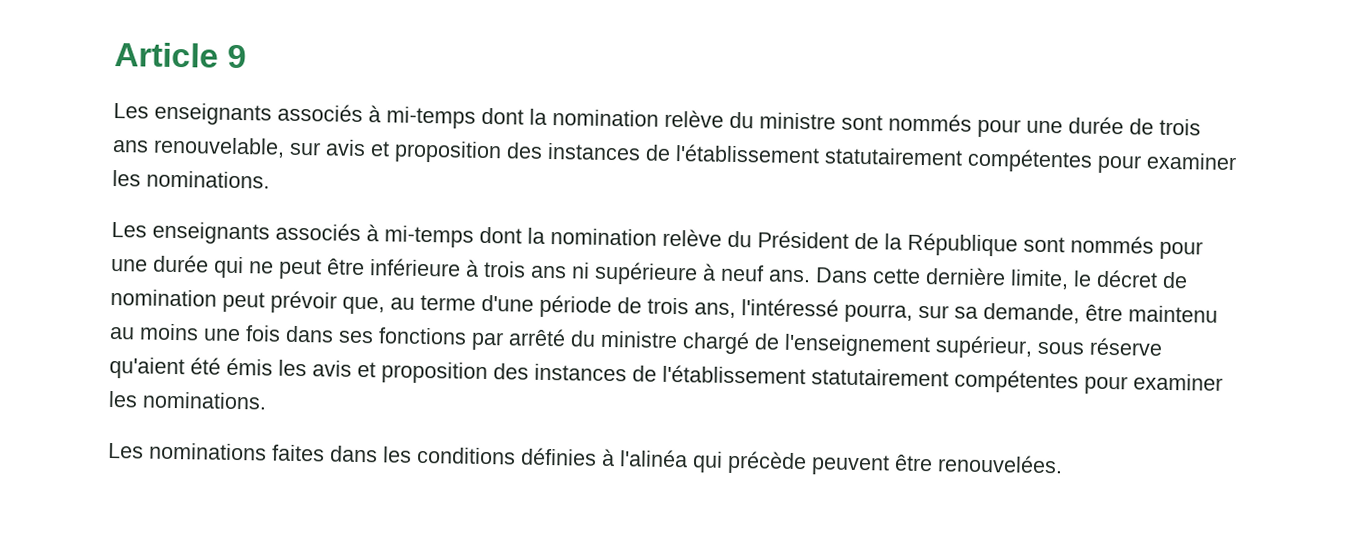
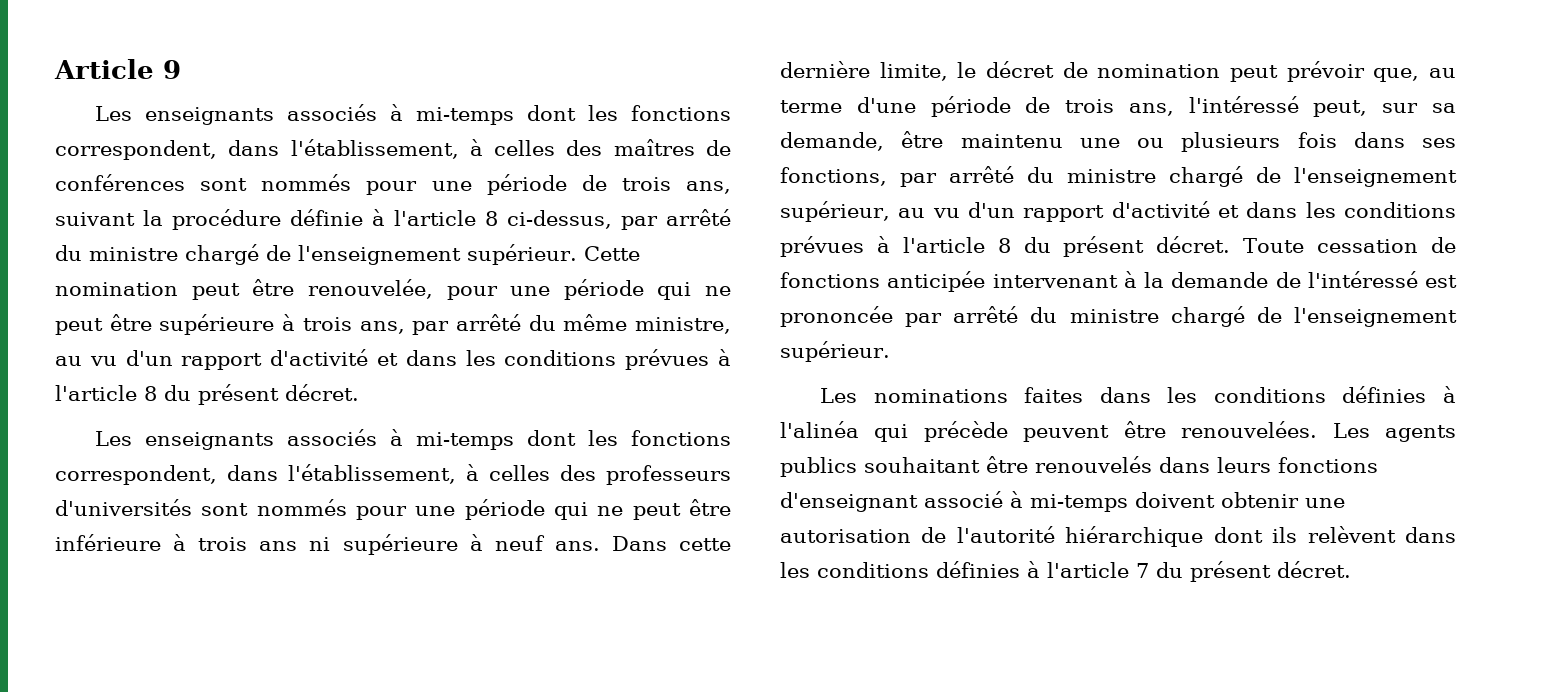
- Les enseignants associés à mi-temps dont la nomination relève du ministre sont nommés pour une durée de trois ans renouvelable, sur avis et proposition des instances de l'établissement statutairement compétentes pour examiner les nominations.
- Les enseignants associés à mi-temps dont la nomination relève du Président de la République sont nommés pour une durée qui ne peut être inférieure à trois ans ni supérieure à neuf ans.
+ Les enseignants associés à mi-temps dont les fonctions correspondent, dans l'établissement, à celles des maîtres de conférences sont nommés pour une période de trois ans, suivant la procédure définie à l'article 8 ci-dessus, par arrêté du ministre chargé de l'enseignement supérieur. Cette nomination peut être renouvelée, pour une période qui ne peut être supérieure à trois ans, par arrêté du même ministre, au vu d'un rapport d'activité et dans les conditions prévues à l'article 8 du présent décret.
+ Les enseignants associés à mi-temps dont les fonctions correspondent, dans l'établissement, à celles des professeurs d'universités sont nommés pour une période qui ne peut être inférieure à trois ans ni supérieure à neuf ans.
- Dans cette dernière limite, le décret de nomination peut prévoir que, au terme d'une période de trois ans, l'intéressé pourra, sur sa demande, être maintenu au moins une fois dans ses fonctions par arrêté du ministre chargé de l'enseignement supérieur, sous réserve qu'aient été émis les avis et proposition des instances de l'établissement statutairement compétentes pour examiner les nominations.
+ Dans cette dernière limite, le décret de nomination peut prévoir que, au terme d'une période de trois ans, l'intéressé peut, sur sa demande, être maintenu une ou plusieurs fois dans ses fonctions, par arrêté du ministre chargé de l'enseignement supérieur, au vu d'un rapport d'activité et dans les conditions prévues à l'article 8 du présent décret. Toute cessation de fonctions anticipée intervenant à la demande de l'intéressé est prononcée par arrêté du ministre chargé de l'enseignement supérieur.
+ Les agents publics souhaitant être renouvelés dans leurs fonctions d'enseignant associé à mi-temps doivent obtenir une autorisation de l'autorité hiérarchique dont ils relèvent dans les conditions définies à l'article 7 du présent décret.

